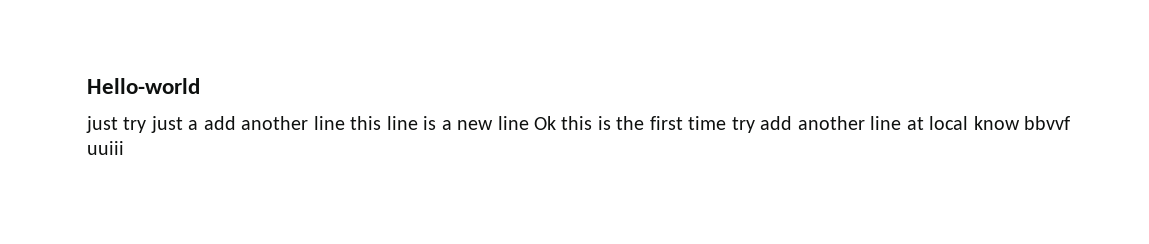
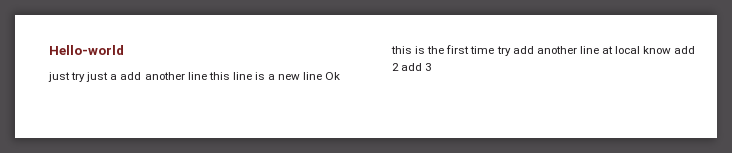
- just try just a add another line this line is a new line Ok this is the first time try add another line at local know bbvvf uuiii
+ just try just a add another line this line is a new line Ok this is the first time try add another line at local know add 2 add 3

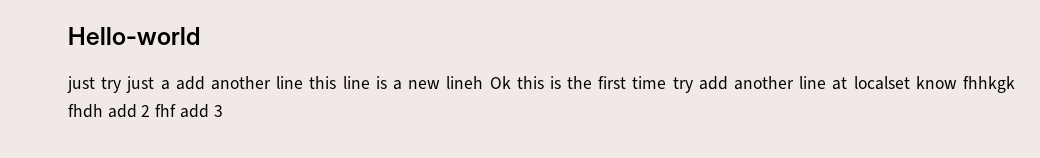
- just try just a add another line this line is a new line Ok this is the first time try add another line at local know add 2 add 3
+ just try just a add another line this line is a new lineh Ok this is the first time try add another line at localset know fhhkgk fhdh add 2 fhf add 3

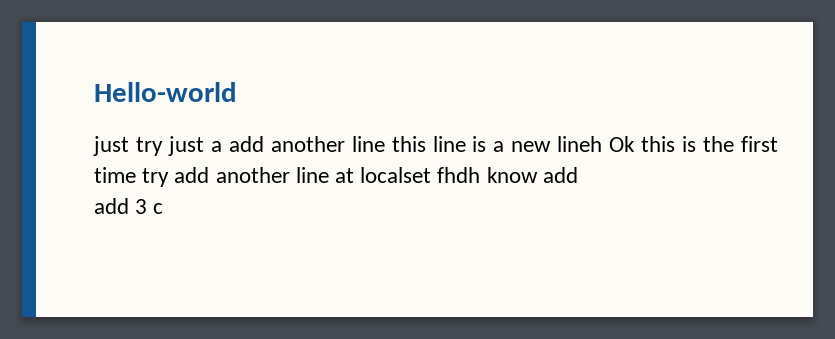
- just try just a add another line this line is a new lineh Ok this is the first time try add another line at localset know fhhkgk fhdh add 2 fhf add 3
+ just try just a add another line this line is a new lineh Ok this is the first time try add another line at localset fhdh know add
+ add 3 c

